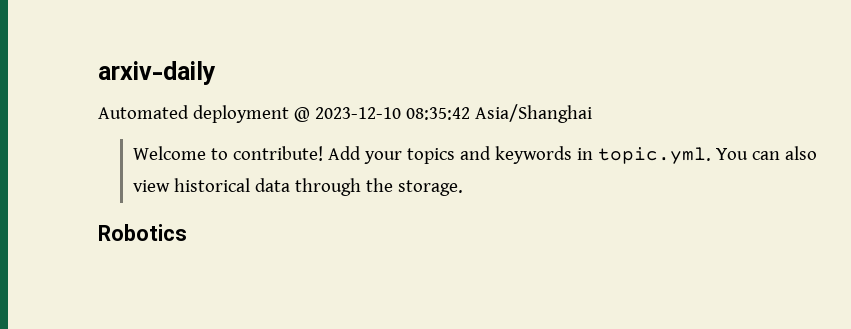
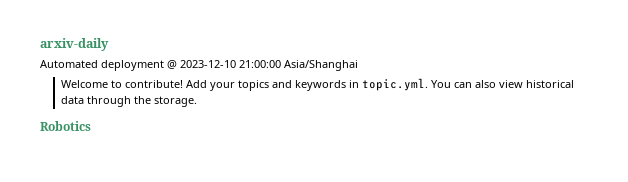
- Automated deployment @ 2023-12-10 08:35:42 Asia/Shanghai
+ Automated deployment @ 2023-12-10 21:00:00 Asia/Shanghai

